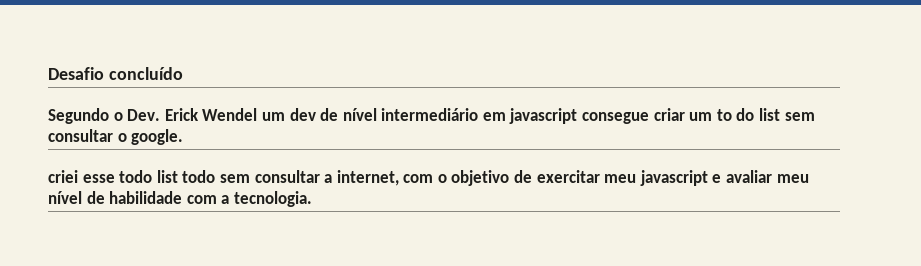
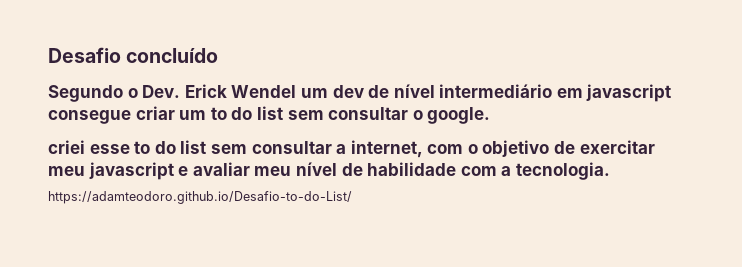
- criei esse todo list todo sem consultar a internet, com o objetivo de exercitar meu javascript e avaliar meu nível de habilidade com a tecnologia.
+ criei esse to do list sem consultar a internet, com o objetivo de exercitar meu javascript e avaliar meu nível de habilidade com a tecnologia.
+ https://adamteodoro.github.io/Desafio-to-do-List/

